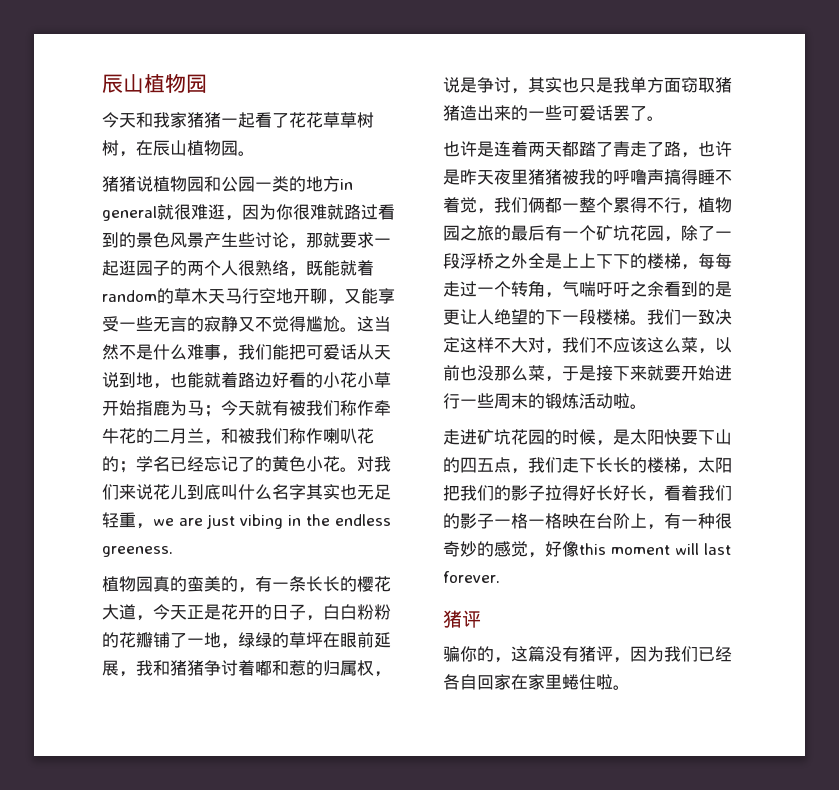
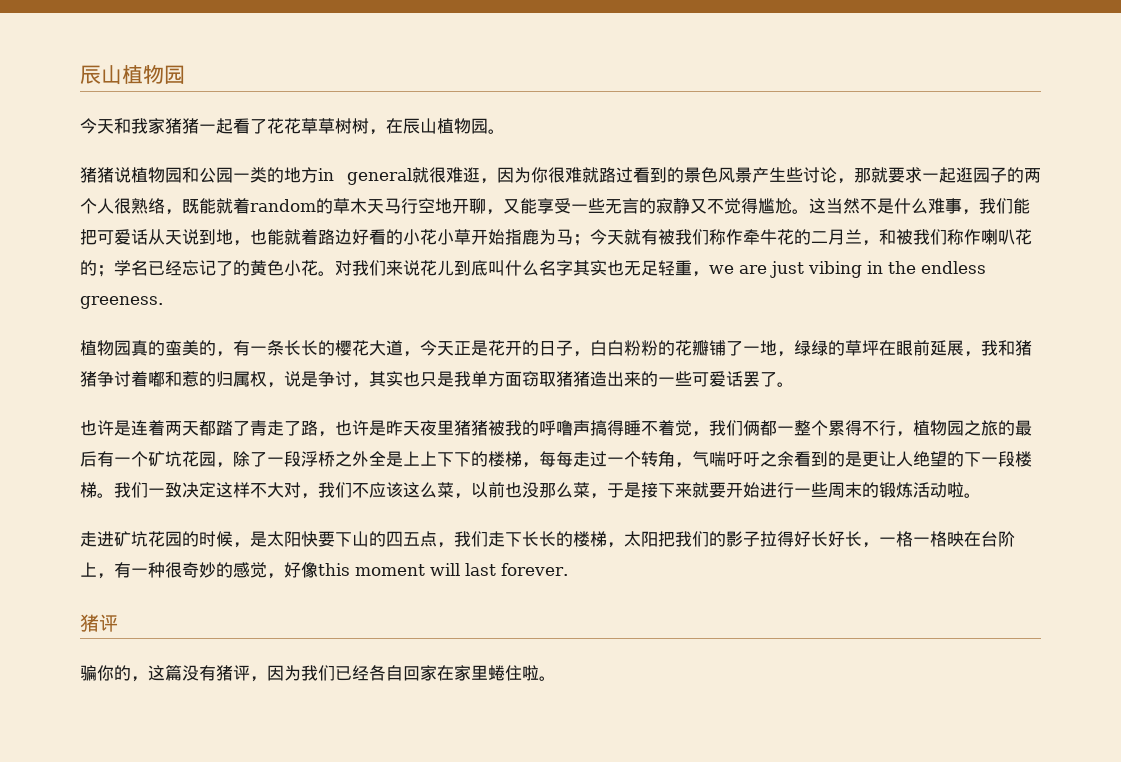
- 走进矿坑花园的时候，是太阳快要下山的四五点，我们走下长长的楼梯，太阳把我们的影子拉得好长好长，看着我们的影子一格一格映在台阶上，有一种很奇妙的感觉，好像this moment will last forever.
+ 走进矿坑花园的时候，是太阳快要下山的四五点，我们走下长长的楼梯，太阳把我们的影子拉得好长好长，一格一格映在台阶上，有一种很奇妙的感觉，好像this moment will last forever.

